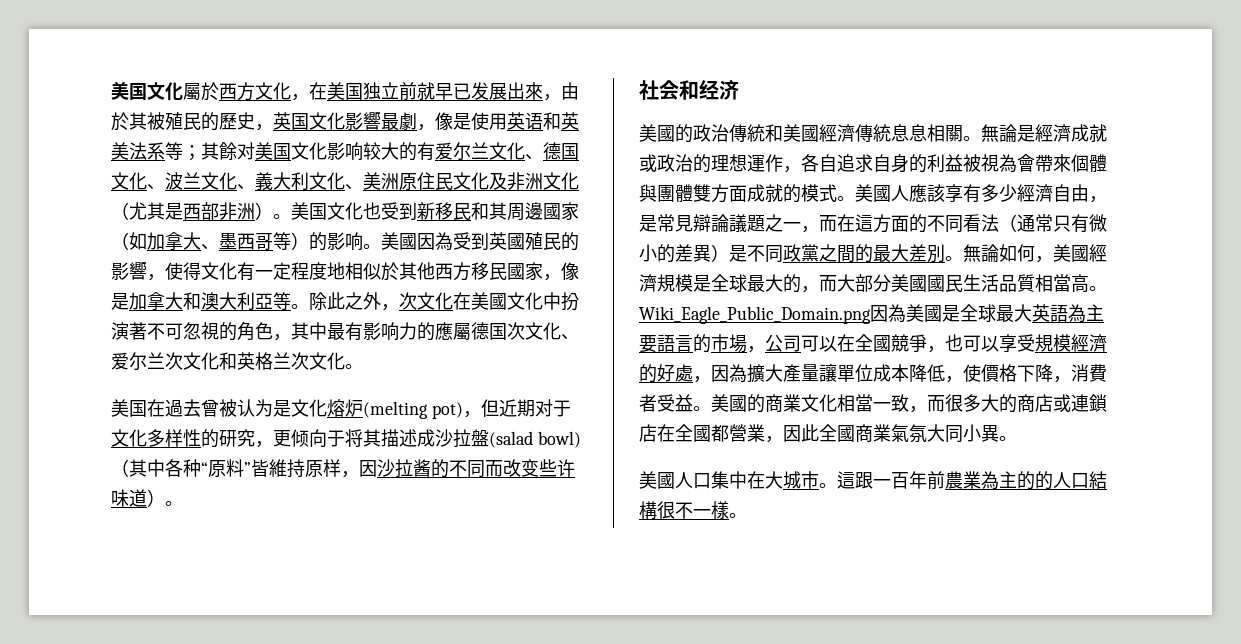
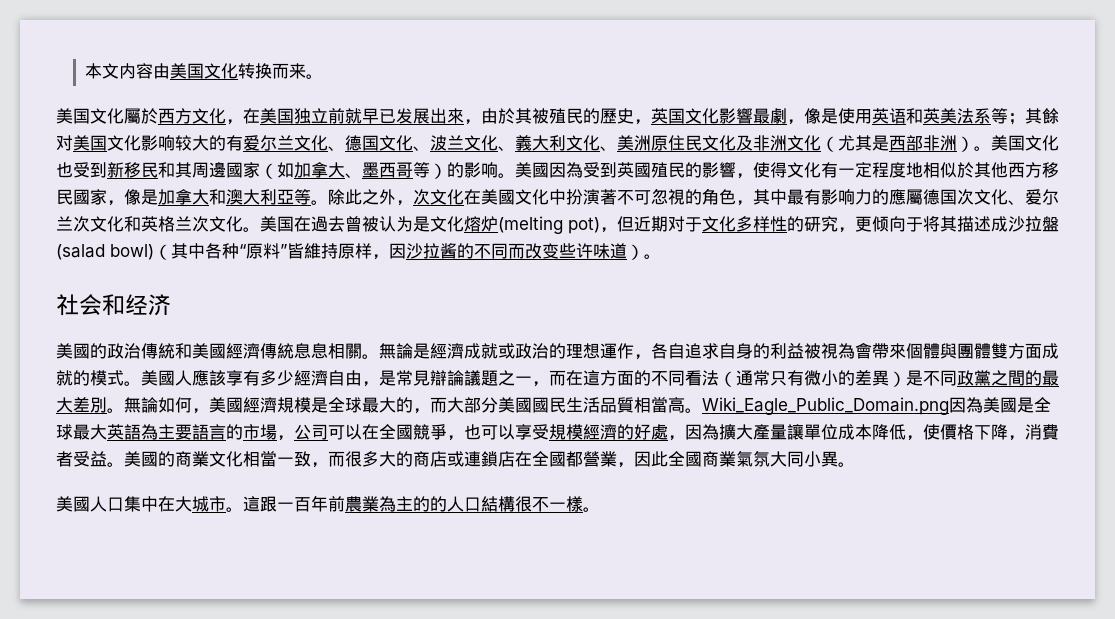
+ 本文内容由美国文化转换而来。
- 除此之外，次文化在美國文化中扮演著不可忽視的角色，其中最有影响力的應屬德国次文化、爱尔兰次文化和英格兰次文化。
- 美国在過去曾被认为是文化熔炉(melting pot)，但近期对于文化多样性的研究，更倾向于将其描述成沙拉盤(salad bowl)（其中各种“原料”皆維持原样，因沙拉酱的不同而改变些许味道）。
+ 除此之外，次文化在美國文化中扮演著不可忽視的角色，其中最有影响力的應屬德国次文化、爱尔兰次文化和英格兰次文化。美国在過去曾被认为是文化熔炉(melting pot)，但近期对于文化多样性的研究，更倾向于将其描述成沙拉盤(salad bowl)（其中各种“原料”皆維持原样，因沙拉酱的不同而改变些许味道）。

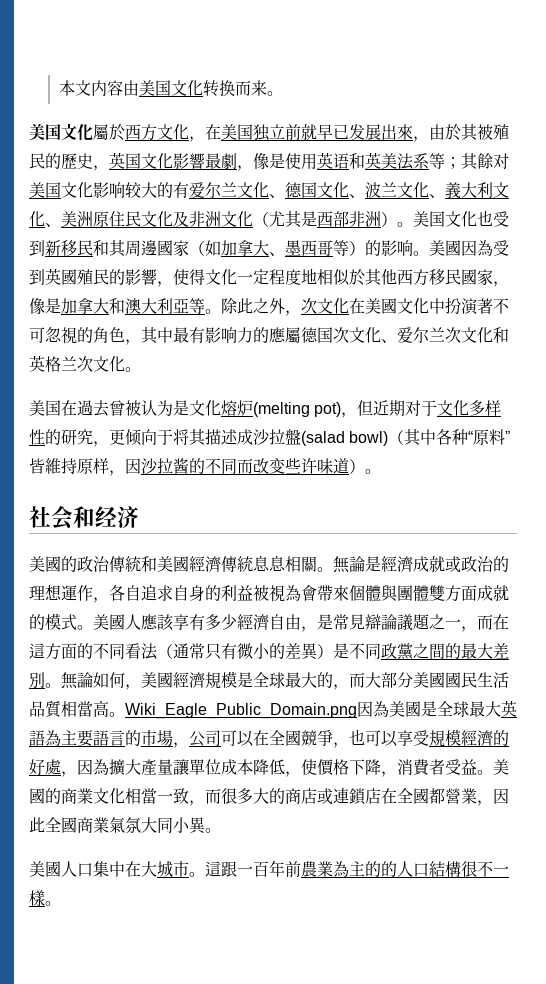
- 美國因為受到英國殖民的影響，使得文化有一定程度地相似於其他西方移民國家，像是加拿大和澳大利亞等。
+ 美國因為受到英國殖民的影響，使得文化一定程度地相似於其他西方移民國家，像是加拿大和澳大利亞等。
- 除此之外，次文化在美國文化中扮演著不可忽視的角色，其中最有影响力的應屬德国次文化、爱尔兰次文化和英格兰次文化。美国在過去曾被认为是文化熔炉(melting pot)，但近期对于文化多样性的研究，更倾向于将其描述成沙拉盤(salad bowl)（其中各种“原料”皆維持原样，因沙拉酱的不同而改变些许味道）。
+ 除此之外，次文化在美國文化中扮演著不可忽視的角色，其中最有影响力的應屬德国次文化、爱尔兰次文化和英格兰次文化。
+ 美国在過去曾被认为是文化熔炉(melting pot)，但近期对于文化多样性的研究，更倾向于将其描述成沙拉盤(salad bowl)（其中各种“原料”皆維持原样，因沙拉酱的不同而改变些许味道）。

